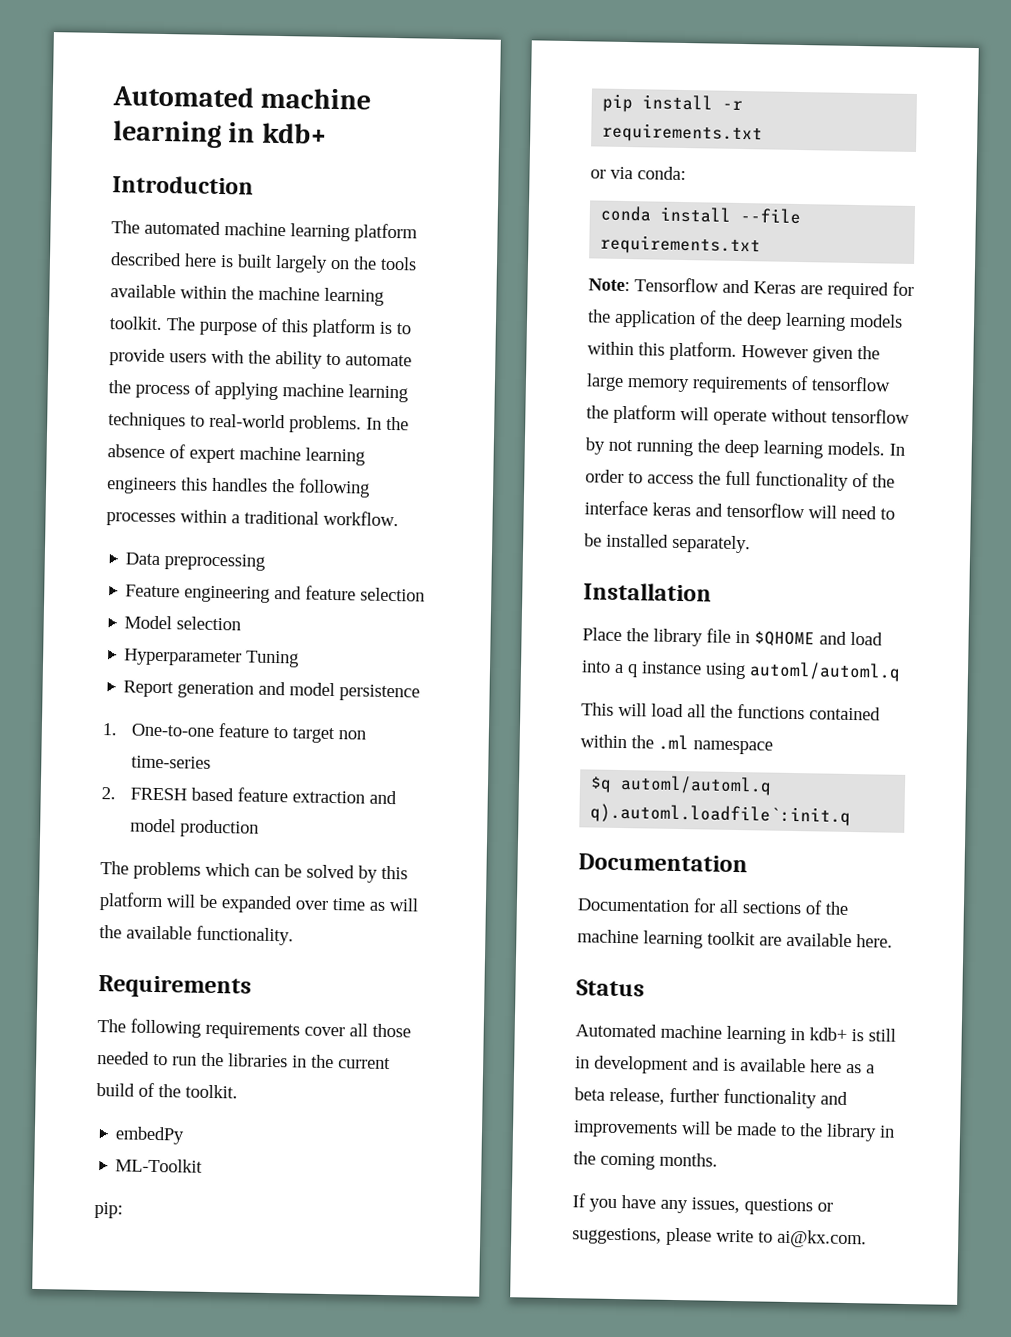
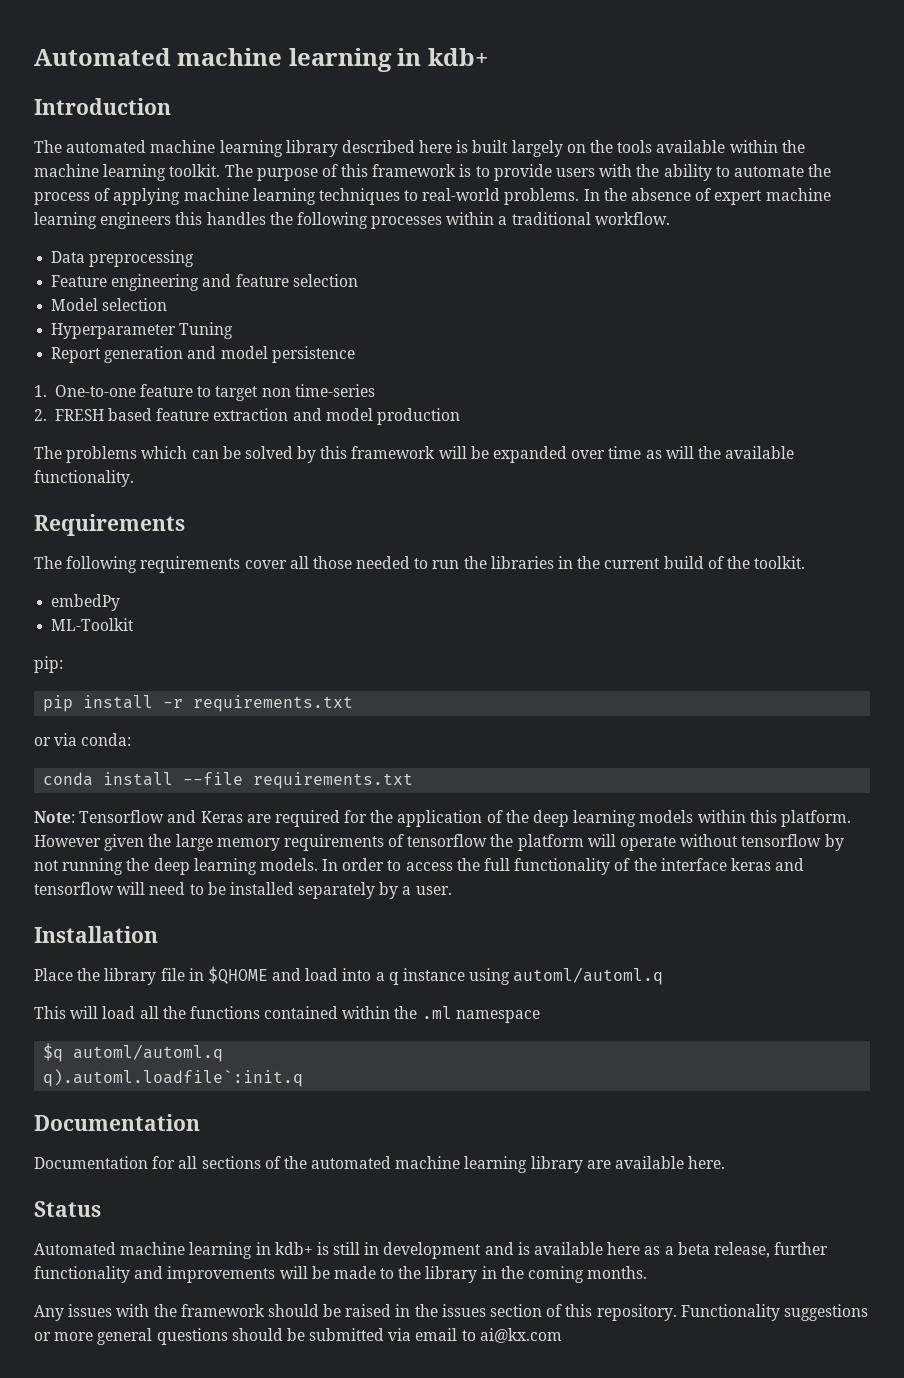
- The automated machine learning platform described here is built largely on the tools available within the machine learning toolkit.
+ The automated machine learning library described here is built largely on the tools available within the machine learning toolkit.
- The purpose of this platform is to provide users with the ability to automate the process of applying machine learning techniques to real-world problems.
+ The purpose of this framework is to provide users with the ability to automate the process of applying machine learning techniques to real-world problems.
- The problems which can be solved by this platform will be expanded over time as will the available functionality.
+ The problems which can be solved by this framework will be expanded over time as will the available functionality.
- In order to access the full functionality of the interface keras and tensorflow will need to be installed separately.
+ In order to access the full functionality of the interface keras and tensorflow will need to be installed separately by a user.
- Documentation for all sections of the machine learning toolkit are available here.
+ Documentation for all sections of the automated machine learning library are available here.
- If you have any issues, questions or suggestions, please write to ai@kx.com.
+ Any issues with the framework should be raised in the issues section of this repository. Functionality suggestions or more general questions should be submitted via email to ai@kx.com

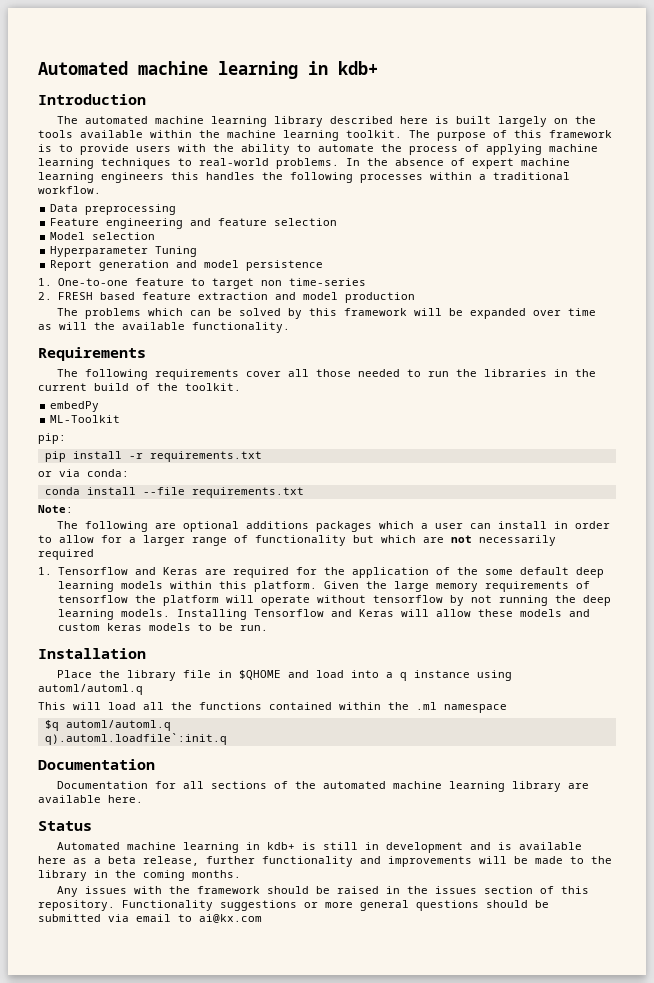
- Note: Tensorflow and Keras are required for the application of the deep learning models within this platform.
+ Note:
+ The following are optional additions packages which a user can install in order to allow for a larger range of functionality but which are not necessarily required
+ 1. Tensorflow and Keras are required for the application of the some default deep learning models within this platform.
- However given the large memory requirements of tensorflow the platform will operate without tensorflow by not running the deep learning models.
+ Given the large memory requirements of tensorflow the platform will operate without tensorflow by not running the deep learning models.
- In order to access the full functionality of the interface keras and tensorflow will need to be installed separately by a user.
+ Installing Tensorflow and Keras will allow these models and custom keras models to be run.

